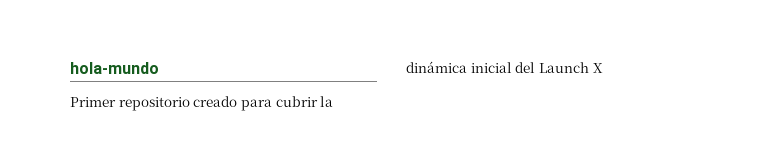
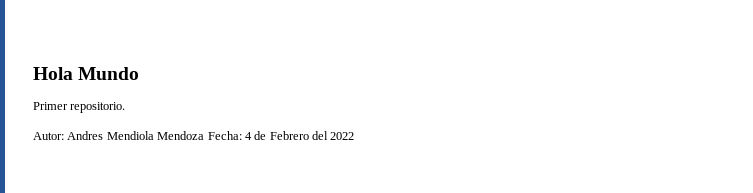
- hola-mundo
+ Hola Mundo
- Primer repositorio creado para cubrir la dinámica inicial del Launch X
+ Primer repositorio.
+ Autor: Andres Mendiola Mendoza Fecha: 4 de Febrero del 2022

